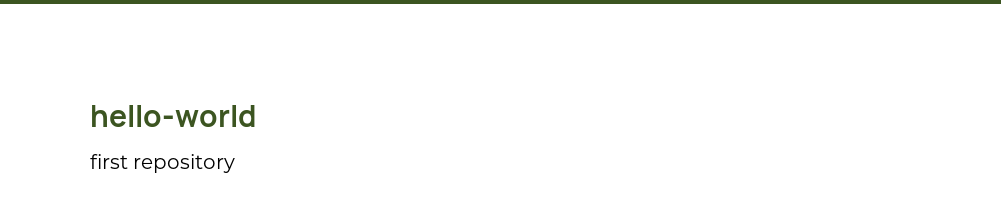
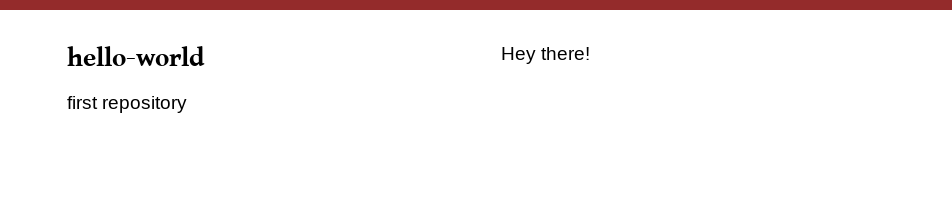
+ Hey there!

